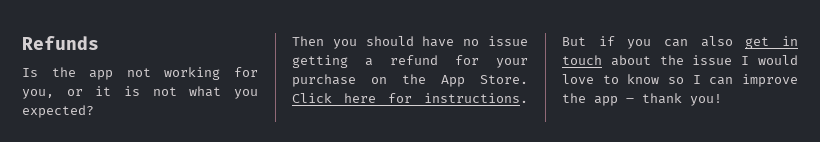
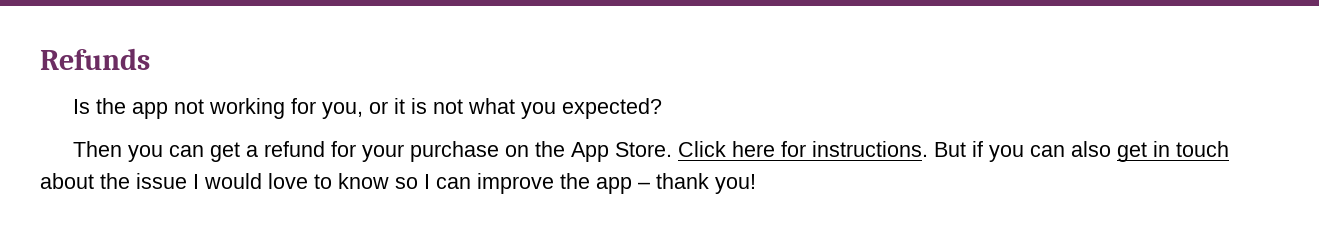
- Then you should have no issue getting a refund for your purchase on the App Store.
+ Then you can get a refund for your purchase on the App Store.

